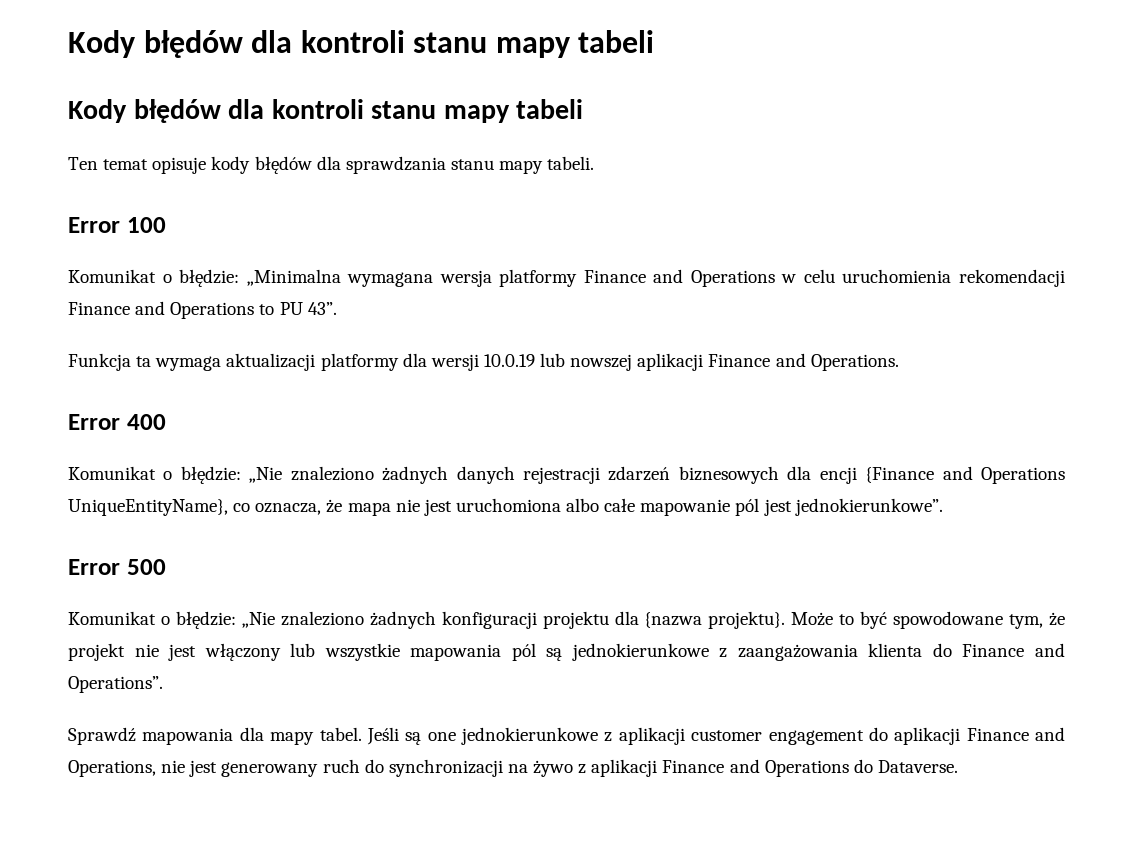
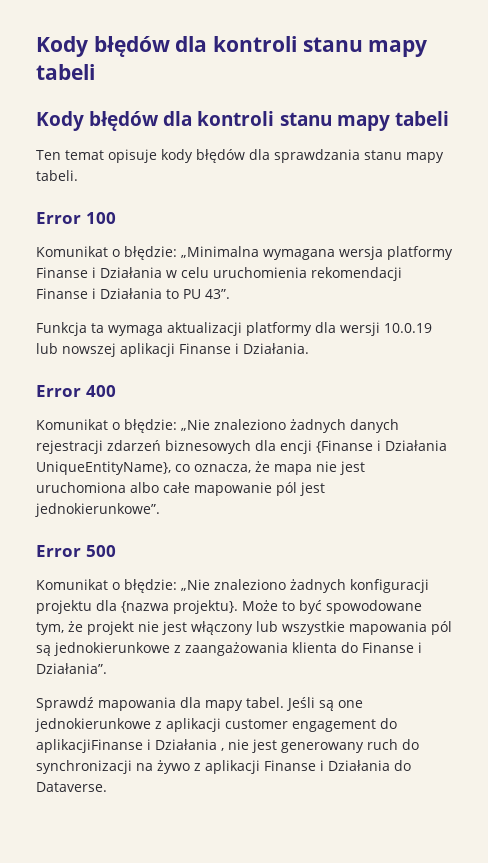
- Komunikat o błędzie: „Minimalna wymagana wersja platformy Finance and Operations w celu uruchomienia rekomendacji Finance and Operations to PU 43”.
+ Komunikat o błędzie: „Minimalna wymagana wersja platformy Finanse i Działania w celu uruchomienia rekomendacji Finanse i Działania to PU 43”.
- Funkcja ta wymaga aktualizacji platformy dla wersji 10.0.19 lub nowszej aplikacji Finance and Operations.
+ Funkcja ta wymaga aktualizacji platformy dla wersji 10.0.19 lub nowszej aplikacji Finanse i Działania.
- Komunikat o błędzie: „Nie znaleziono żadnych danych rejestracji zdarzeń biznesowych dla encji {Finance and Operations UniqueEntityName}, co oznacza, że mapa nie jest uruchomiona albo całe mapowanie pól jest jednokierunkowe”.
+ Komunikat o błędzie: „Nie znaleziono żadnych danych rejestracji zdarzeń biznesowych dla encji {Finanse i Działania UniqueEntityName}, co oznacza, że mapa nie jest uruchomiona albo całe mapowanie pól jest jednokierunkowe”.
- Może to być spowodowane tym, że projekt nie jest włączony lub wszystkie mapowania pól są jednokierunkowe z zaangażowania klienta do Finance and Operations”.
+ Może to być spowodowane tym, że projekt nie jest włączony lub wszystkie mapowania pól są jednokierunkowe z zaangażowania klienta do Finanse i Działania”.
- Jeśli są one jednokierunkowe z aplikacji customer engagement do aplikacji Finance and Operations, nie jest generowany ruch do synchronizacji na żywo z aplikacji Finance and Operations do Dataverse.
+ Jeśli są one jednokierunkowe z aplikacji customer engagement do aplikacjiFinanse i Działania , nie jest generowany ruch do synchronizacji na żywo z aplikacji Finanse i Działania do Dataverse.

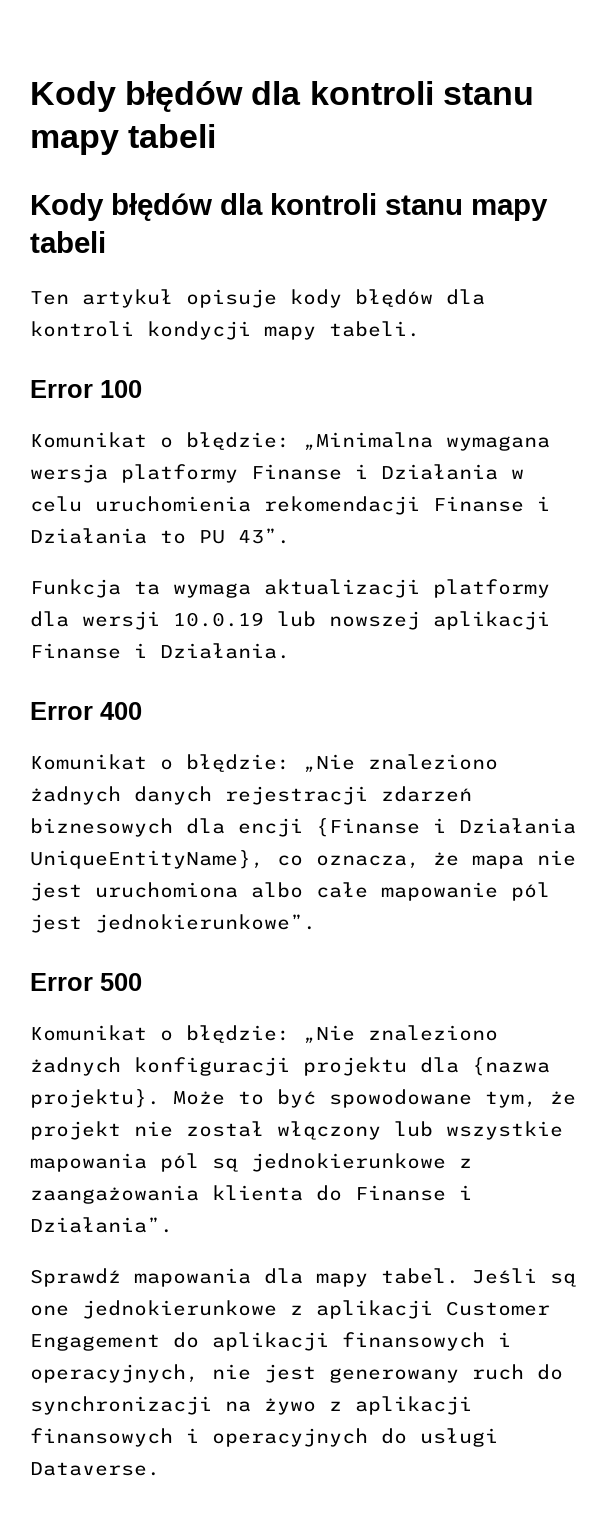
- Ten temat opisuje kody błędów dla sprawdzania stanu mapy tabeli.
+ Ten artykuł opisuje kody błędów dla kontroli kondycji mapy tabeli.
- Może to być spowodowane tym, że projekt nie jest włączony lub wszystkie mapowania pól są jednokierunkowe z zaangażowania klienta do Finanse i Działania”.
+ Może to być spowodowane tym, że projekt nie został włączony lub wszystkie mapowania pól są jednokierunkowe z zaangażowania klienta do Finanse i Działania”.
- Jeśli są one jednokierunkowe z aplikacji customer engagement do aplikacjiFinanse i Działania , nie jest generowany ruch do synchronizacji na żywo z aplikacji Finanse i Działania do Dataverse.
+ Jeśli są one jednokierunkowe z aplikacji Customer Engagement do aplikacji finansowych i operacyjnych, nie jest generowany ruch do synchronizacji na żywo z aplikacji finansowych i operacyjnych do usługi Dataverse.

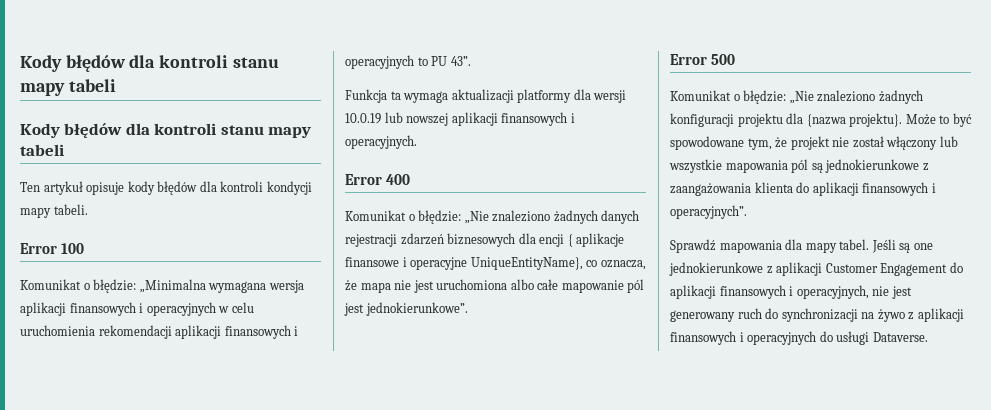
- Komunikat o błędzie: „Minimalna wymagana wersja platformy Finanse i Działania w celu uruchomienia rekomendacji Finanse i Działania to PU 43”.
+ Komunikat o błędzie: „Minimalna wymagana wersja aplikacji finansowych i operacyjnych w celu uruchomienia rekomendacji aplikacji finansowych i operacyjnych to PU 43”.
- Funkcja ta wymaga aktualizacji platformy dla wersji 10.0.19 lub nowszej aplikacji Finanse i Działania.
+ Funkcja ta wymaga aktualizacji platformy dla wersji 10.0.19 lub nowszej aplikacji finansowych i operacyjnych.
- Komunikat o błędzie: „Nie znaleziono żadnych danych rejestracji zdarzeń biznesowych dla encji {Finanse i Działania UniqueEntityName}, co oznacza, że mapa nie jest uruchomiona albo całe mapowanie pól jest jednokierunkowe”.
+ Komunikat o błędzie: „Nie znaleziono żadnych danych rejestracji zdarzeń biznesowych dla encji { aplikacje finansowe i operacyjne UniqueEntityName}, co oznacza, że mapa nie jest uruchomiona albo całe mapowanie pól jest jednokierunkowe”.
- Może to być spowodowane tym, że projekt nie został włączony lub wszystkie mapowania pól są jednokierunkowe z zaangażowania klienta do Finanse i Działania”.
+ Może to być spowodowane tym, że projekt nie został włączony lub wszystkie mapowania pól są jednokierunkowe z zaangażowania klienta do aplikacji finansowych i operacyjnych”.

